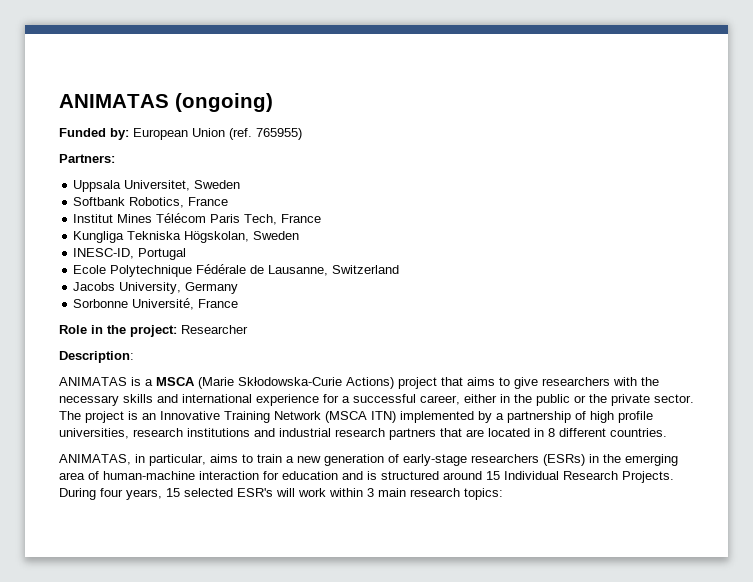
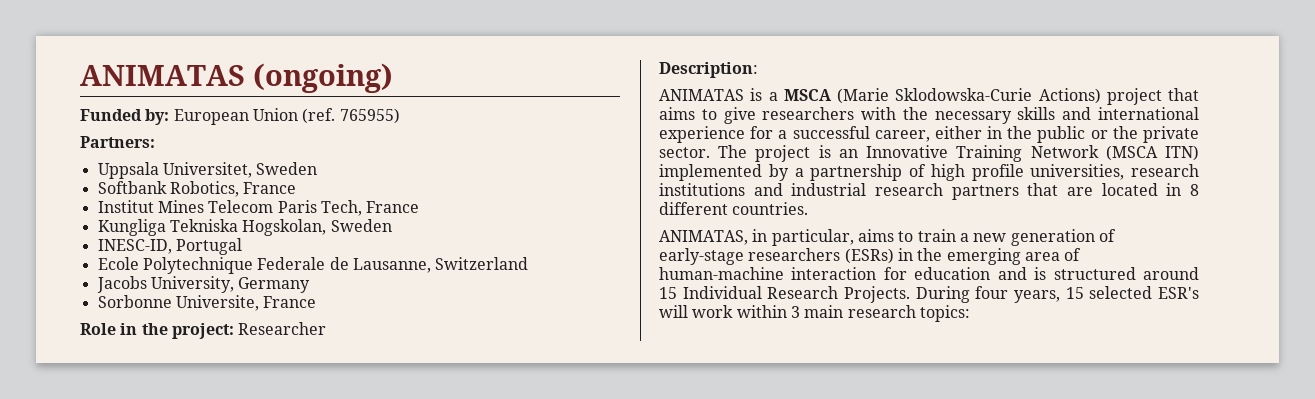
- Institut Mines Télécom Paris Tech, France
+ Institut Mines Telecom Paris Tech, France
- Kungliga Tekniska Högskolan, Sweden
+ Kungliga Tekniska Hogskolan, Sweden
- Ecole Polytechnique Fédérale de Lausanne, Switzerland
+ Ecole Polytechnique Federale de Lausanne, Switzerland
- Sorbonne Université, France
+ Sorbonne Universite, France
- ANIMATAS is a MSCA (Marie Skłodowska-Curie Actions) project that aims to give researchers with the necessary skills and international experience for a successful career, either in the public or the private sector.
+ ANIMATAS is a MSCA (Marie Sklodowska-Curie Actions) project that aims to give researchers with the necessary skills and international experience for a successful career, either in the public or the private sector.

